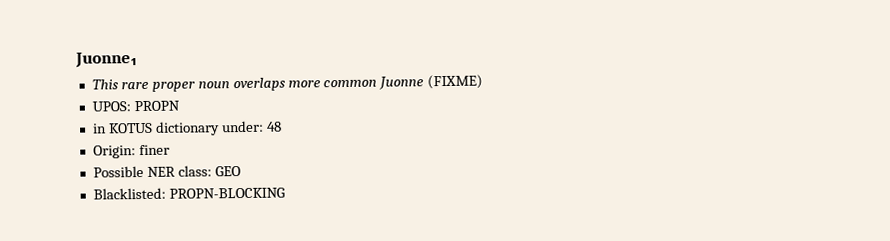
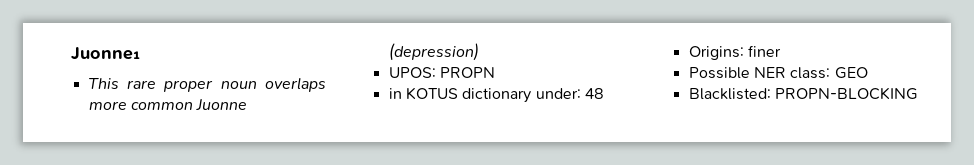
- This rare proper noun overlaps more common Juonne (FIXME)
+ This rare proper noun overlaps more common Juonne (depression)
- Origin: finer
+ Origins: finer

